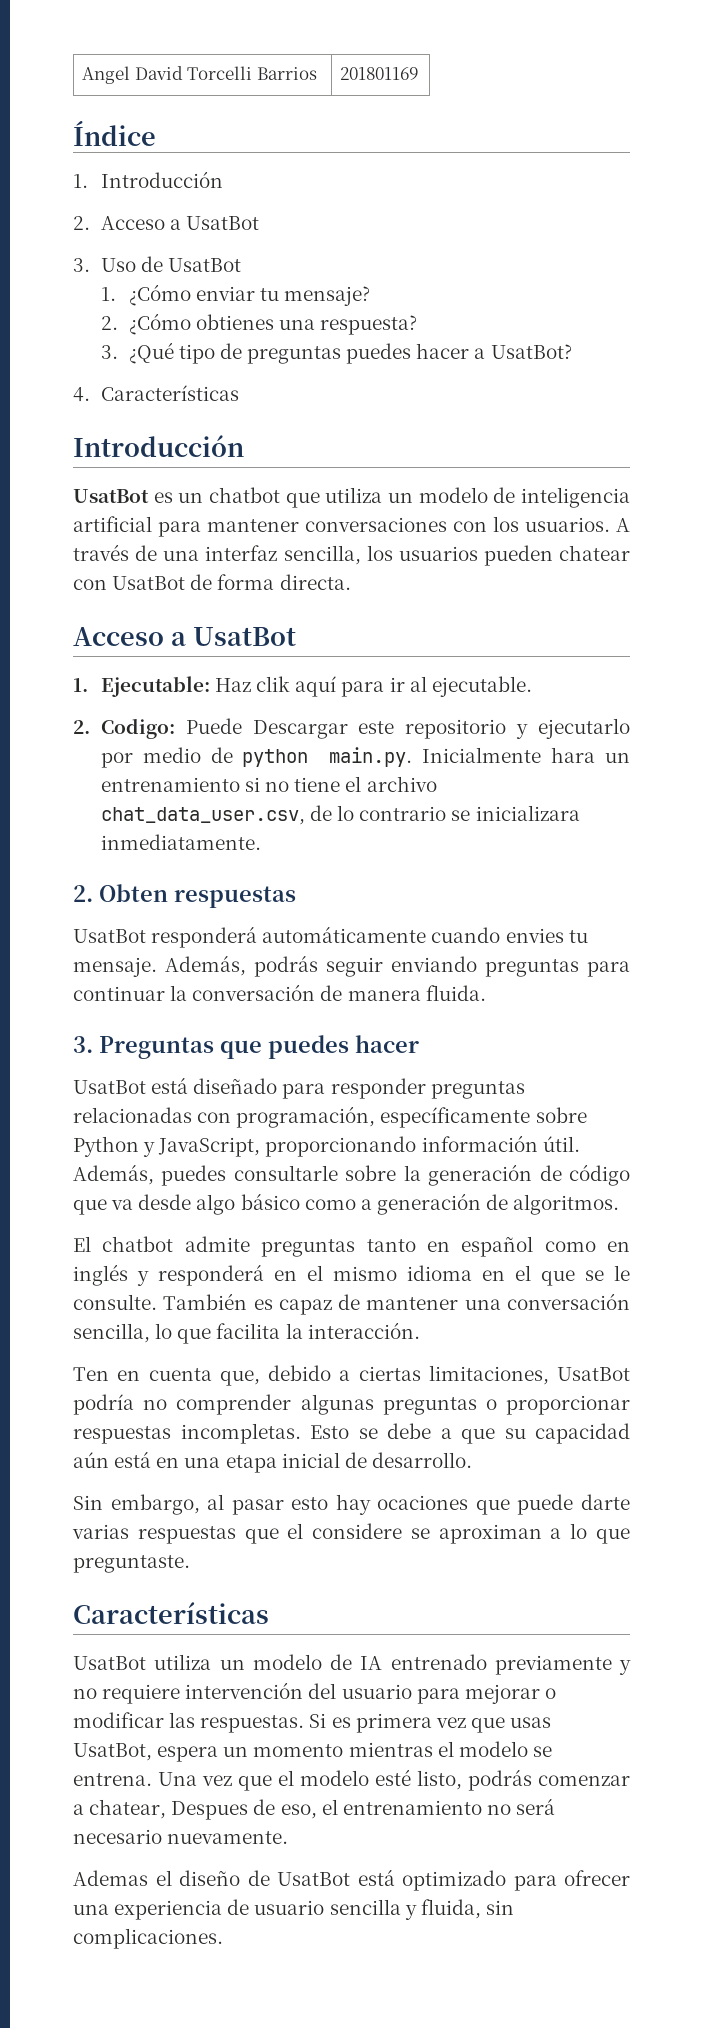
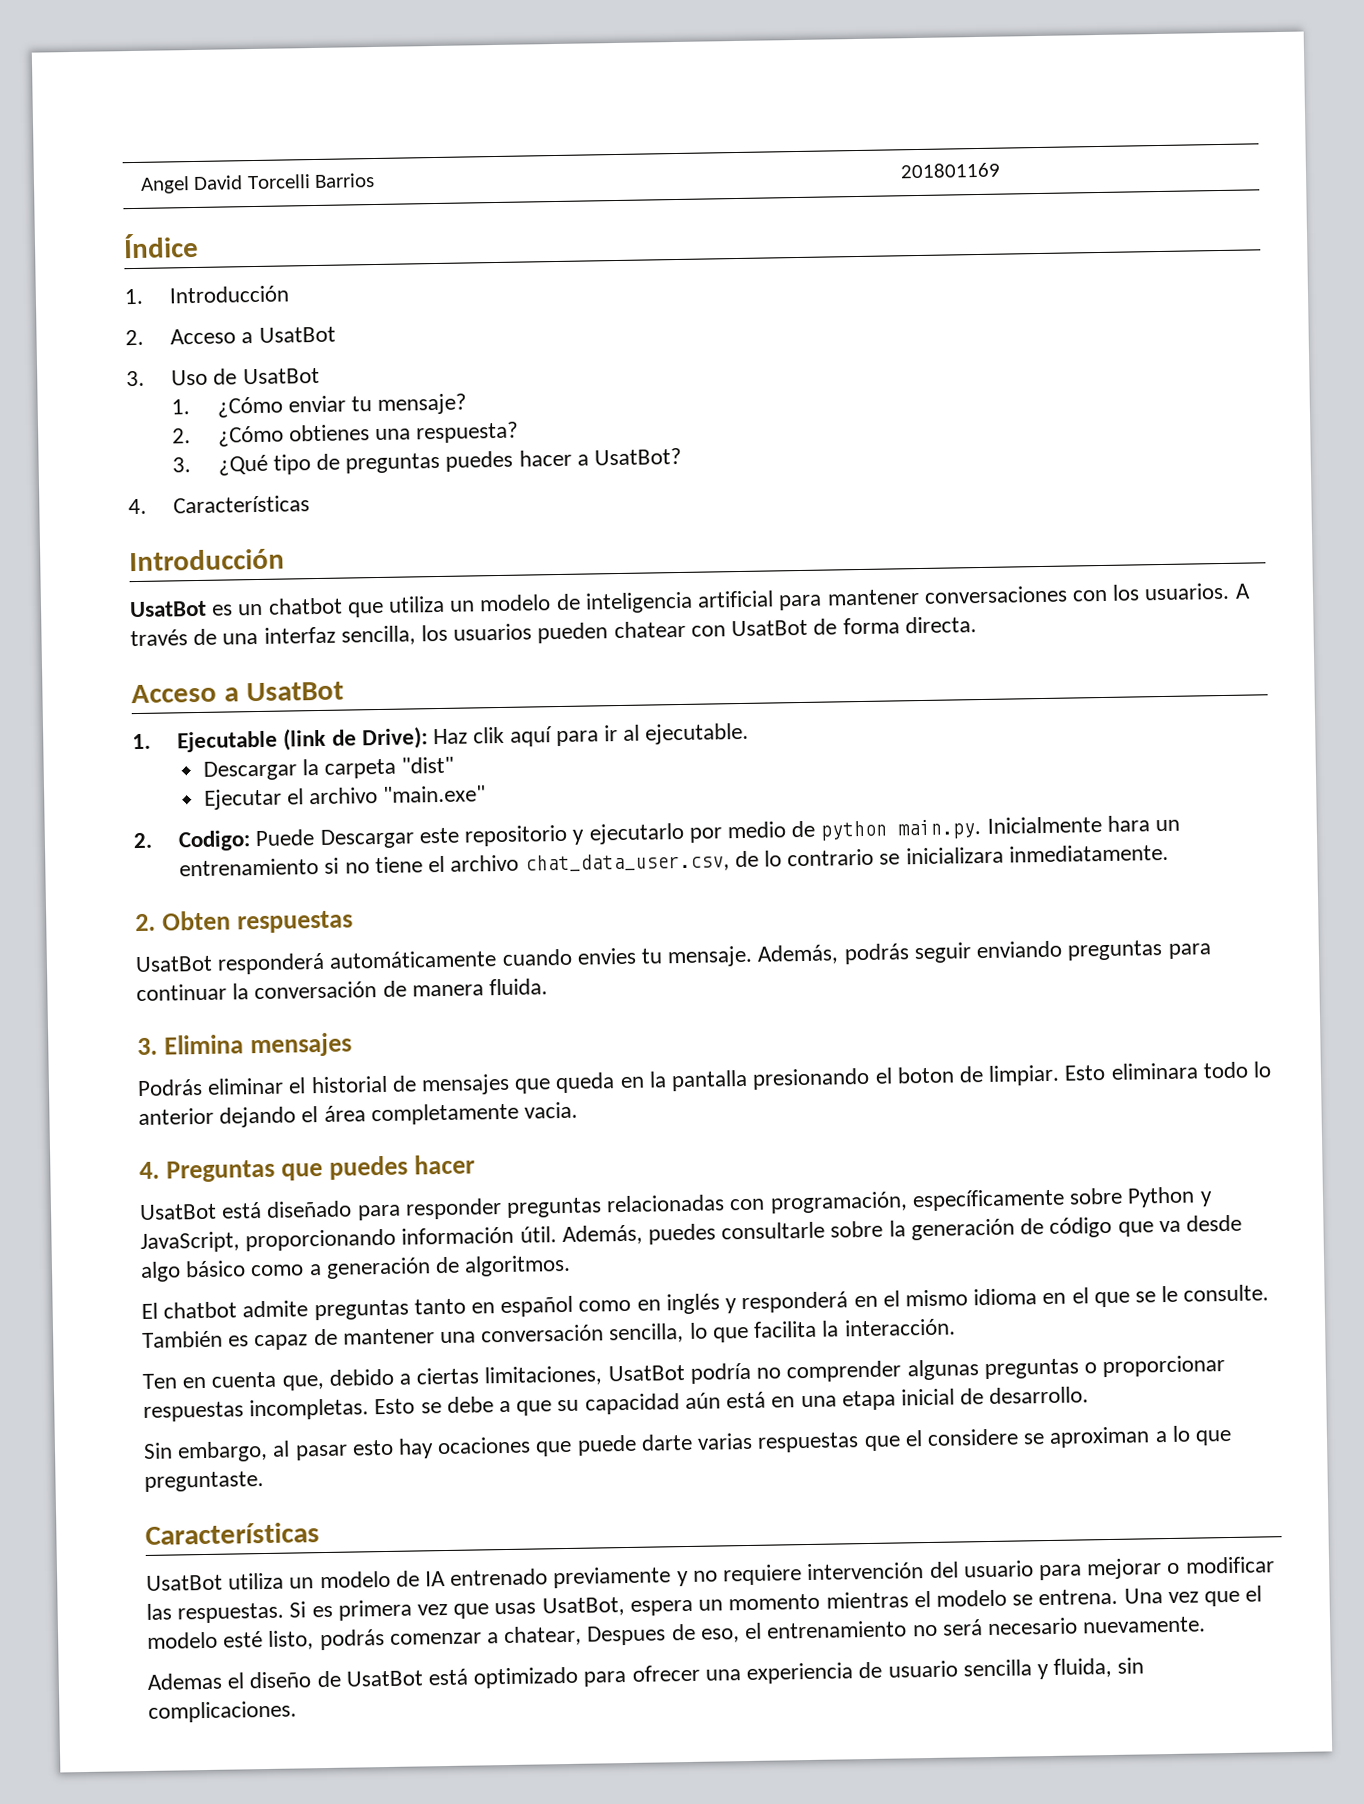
- 1. Ejecutable: Haz clik aquí para ir al ejecutable.
+ 1. Ejecutable (link de Drive): Haz clik aquí para ir al ejecutable.
+ Descargar la carpeta "dist"
+ Ejecutar el archivo "main.exe"
- 3. Preguntas que puedes hacer
+ 3. Elimina mensajes
+ Podrás eliminar el historial de mensajes que queda en la pantalla presionando el boton de limpiar. Esto eliminara todo lo anterior dejando el área completamente vacia.
+ 4. Preguntas que puedes hacer

